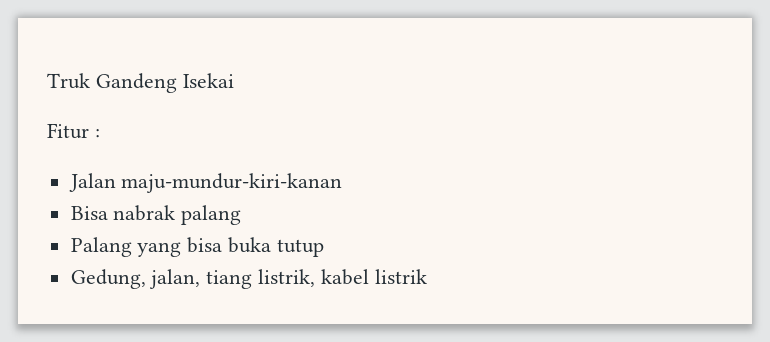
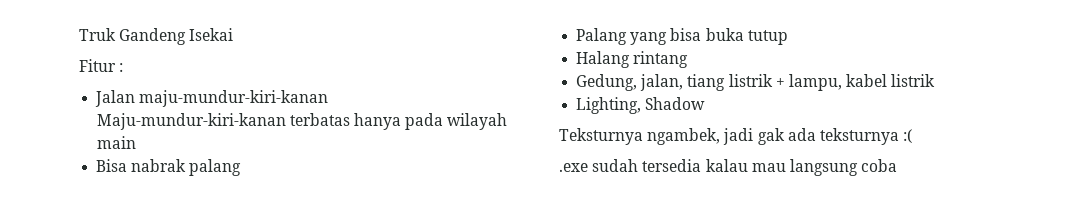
+ Maju-mundur-kiri-kanan terbatas hanya pada wilayah main
+ Halang rintang
- Gedung, jalan, tiang listrik, kabel listrik
+ Gedung, jalan, tiang listrik + lampu, kabel listrik
+ Lighting, Shadow
+ Teksturnya ngambek, jadi gak ada teksturnya :(
+ .exe sudah tersedia kalau mau langsung coba

